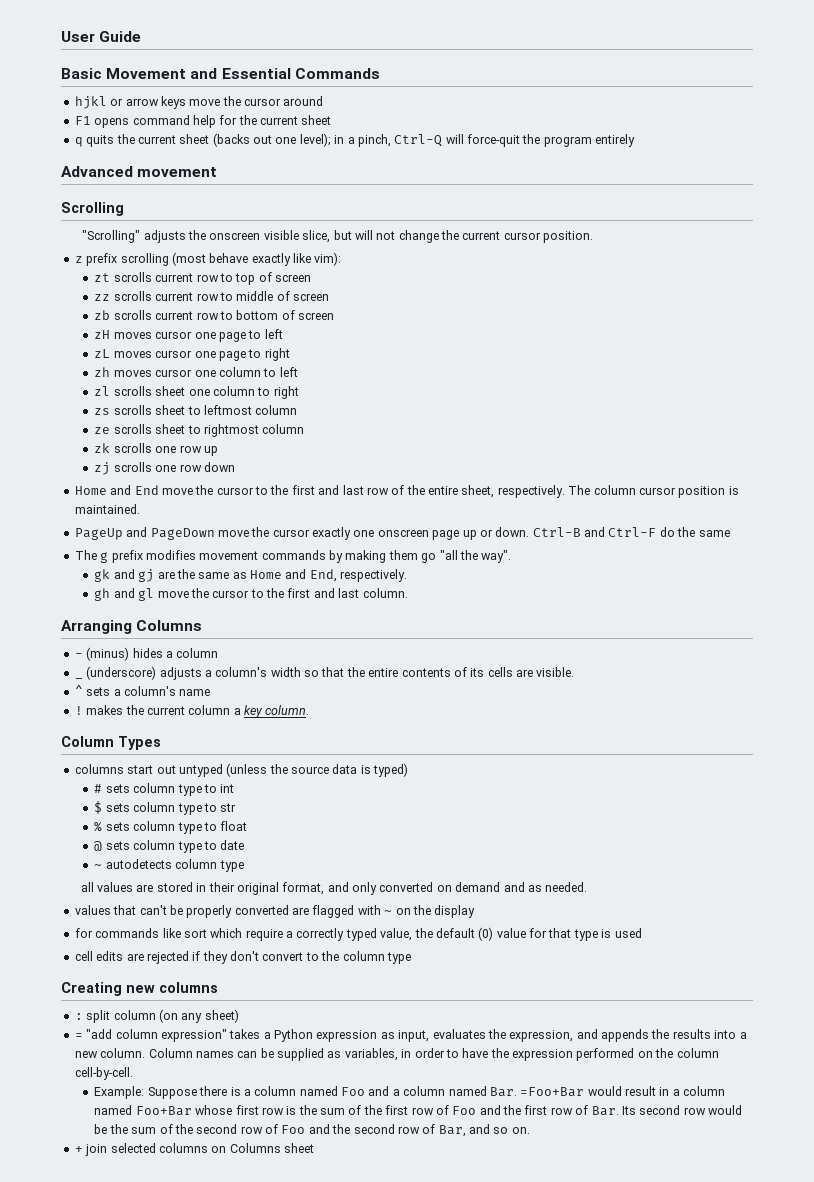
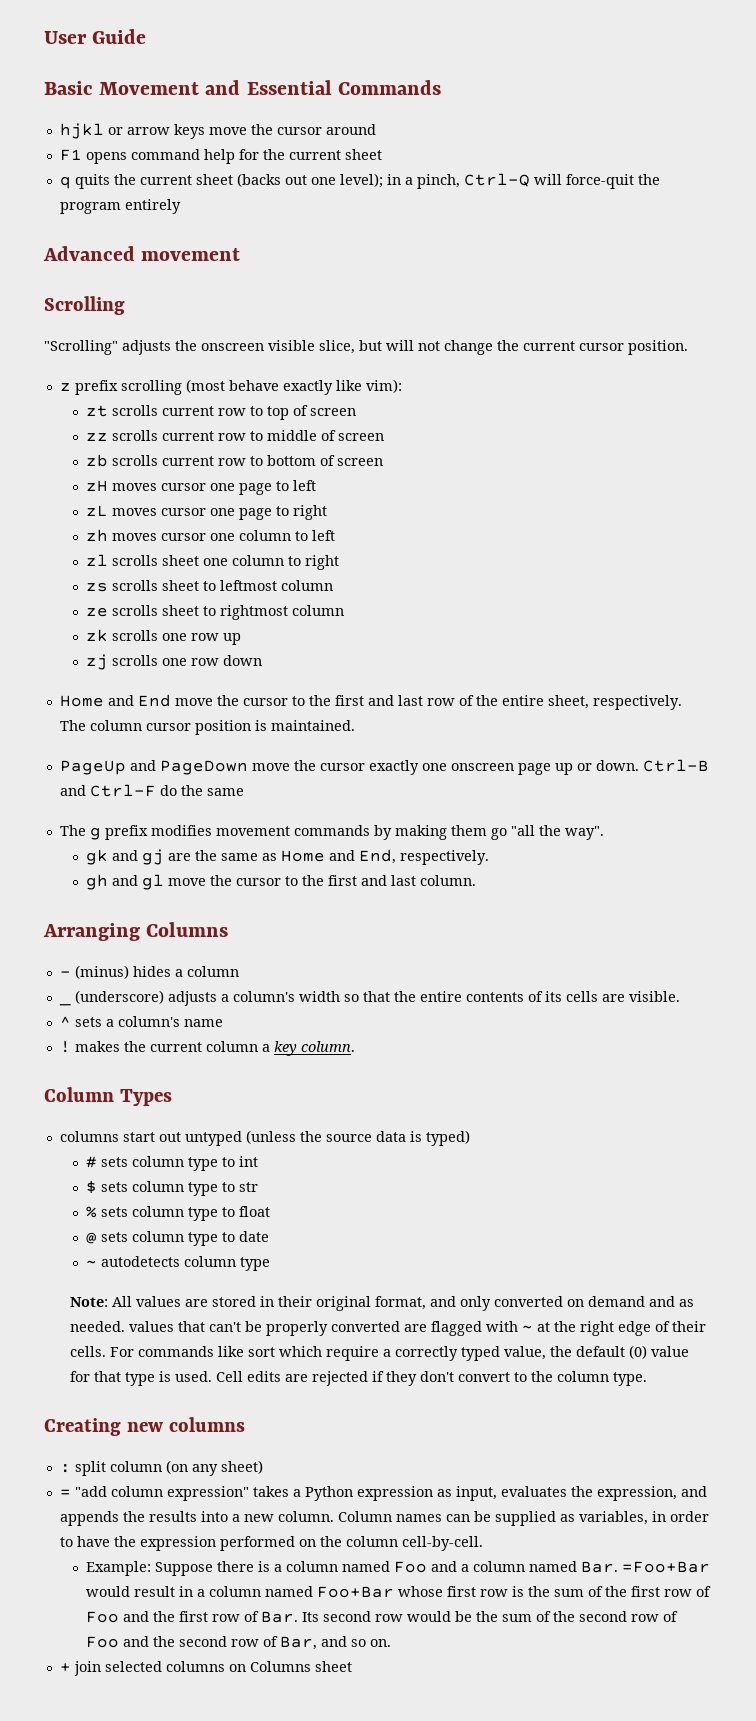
- all values are stored in their original format, and only converted on demand and as needed.
- values that can't be properly converted are flagged with ~ on the display
- for commands like sort which require a correctly typed value, the default (0) value for that type is used
- cell edits are rejected if they don't convert to the column type
+ Note: All values are stored in their original format, and only converted on demand and as needed. values that can't be properly converted are flagged with ~ at the right edge of their cells. For commands like sort which require a correctly typed value, the default (0) value for that type is used. Cell edits are rejected if they don't convert to the column type.

